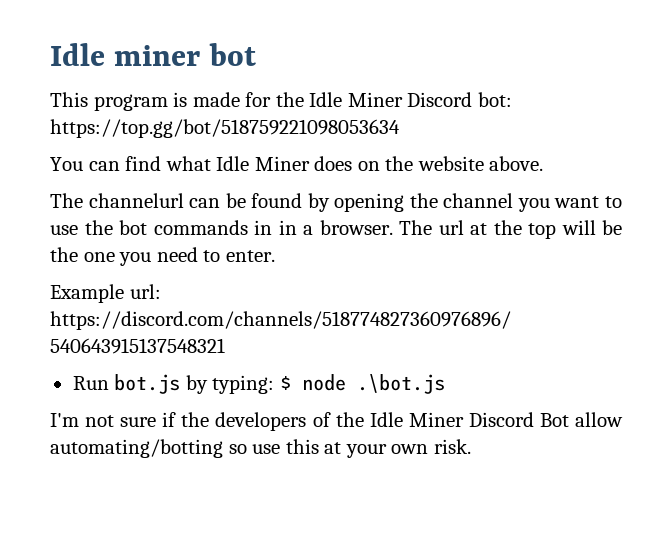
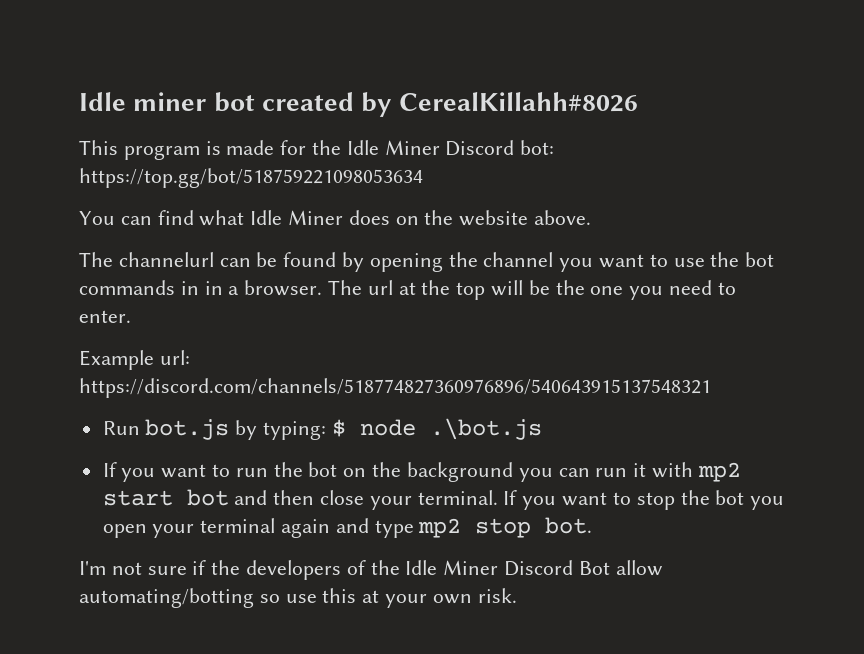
- Idle miner bot
+ Idle miner bot created by CerealKillahh#8026
+ If you want to run the bot on the background you can run it with mp2 start bot and then close your terminal. If you want to stop the bot you open your terminal again and type mp2 stop bot.

